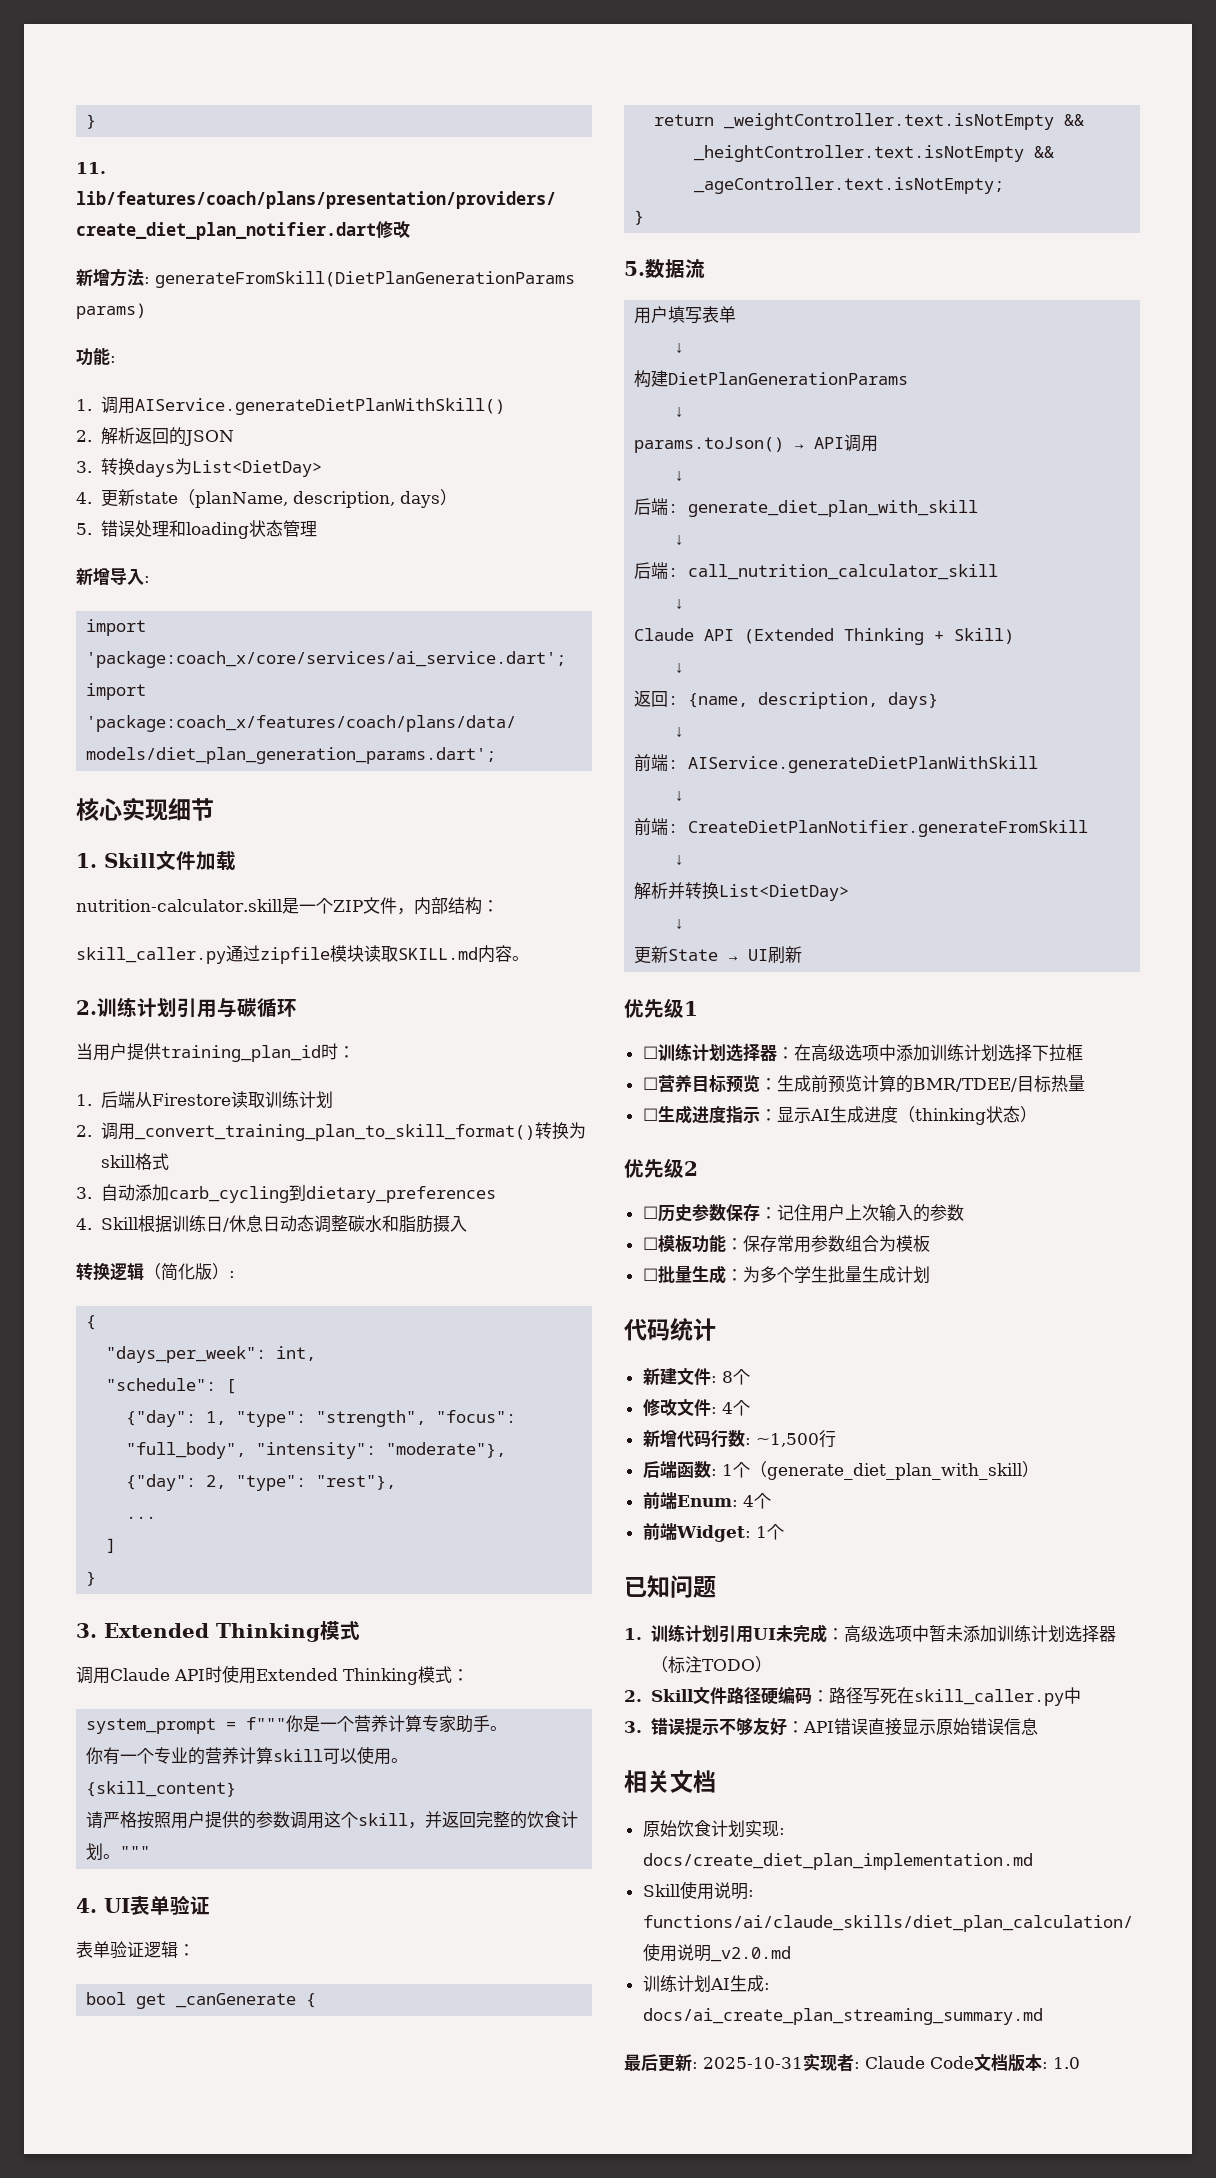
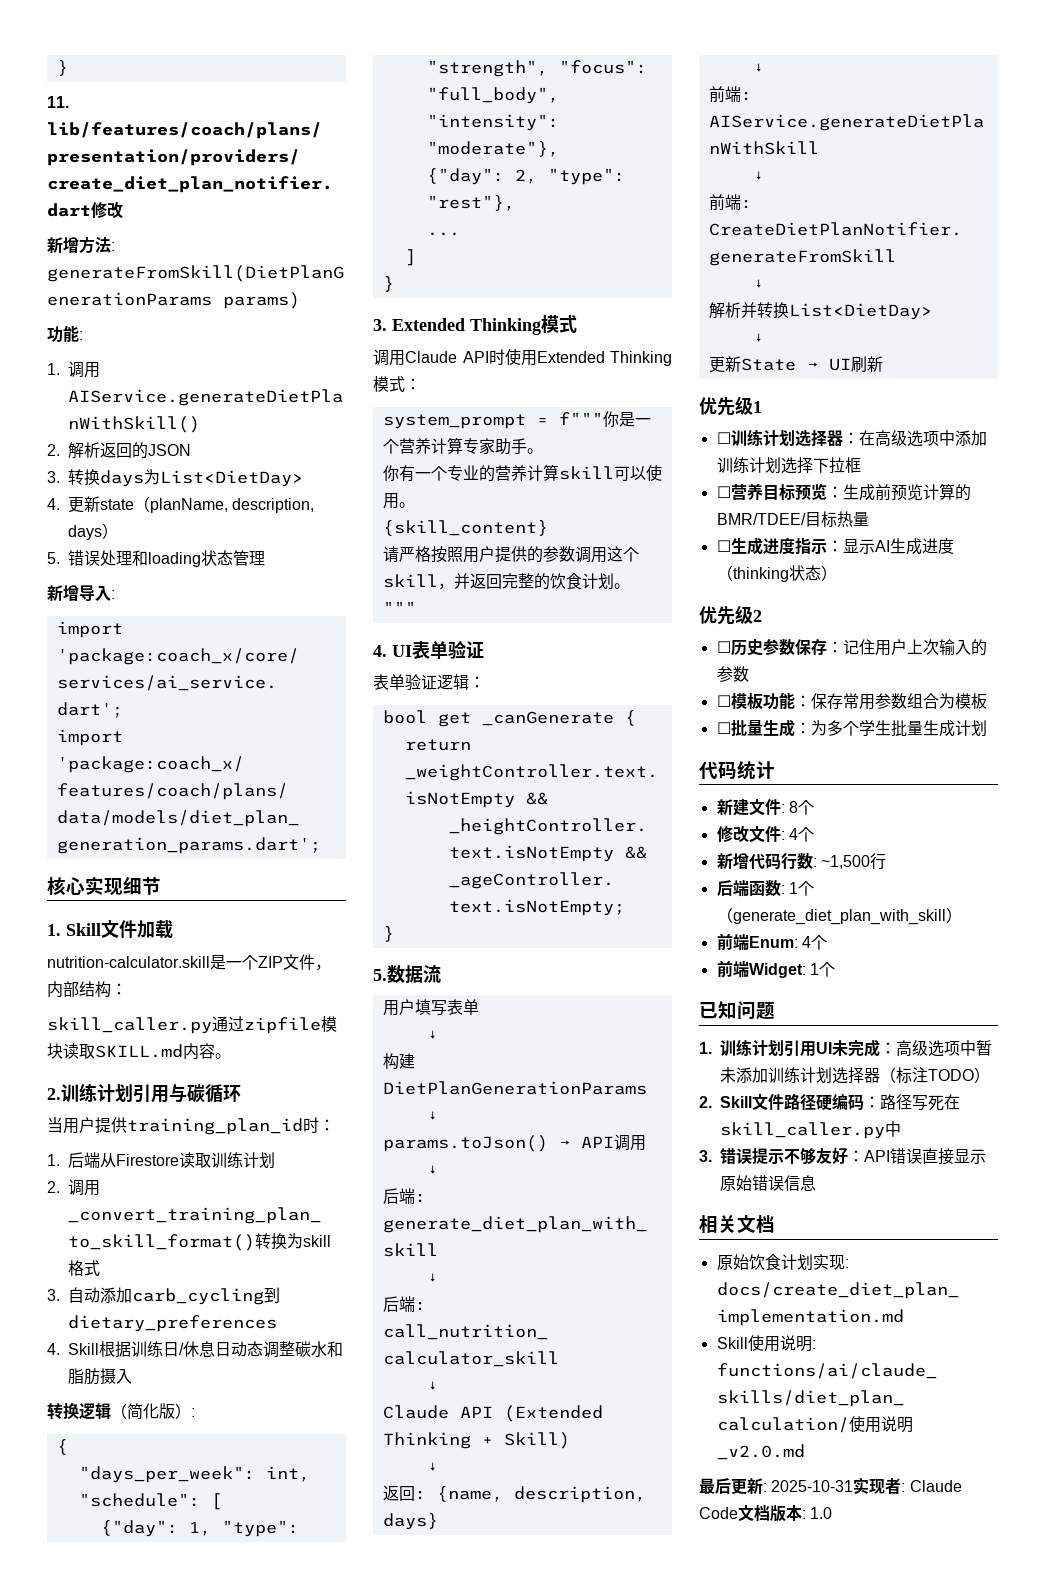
- 训练计划AI生成: docs/ai_create_plan_streaming_summary.md

